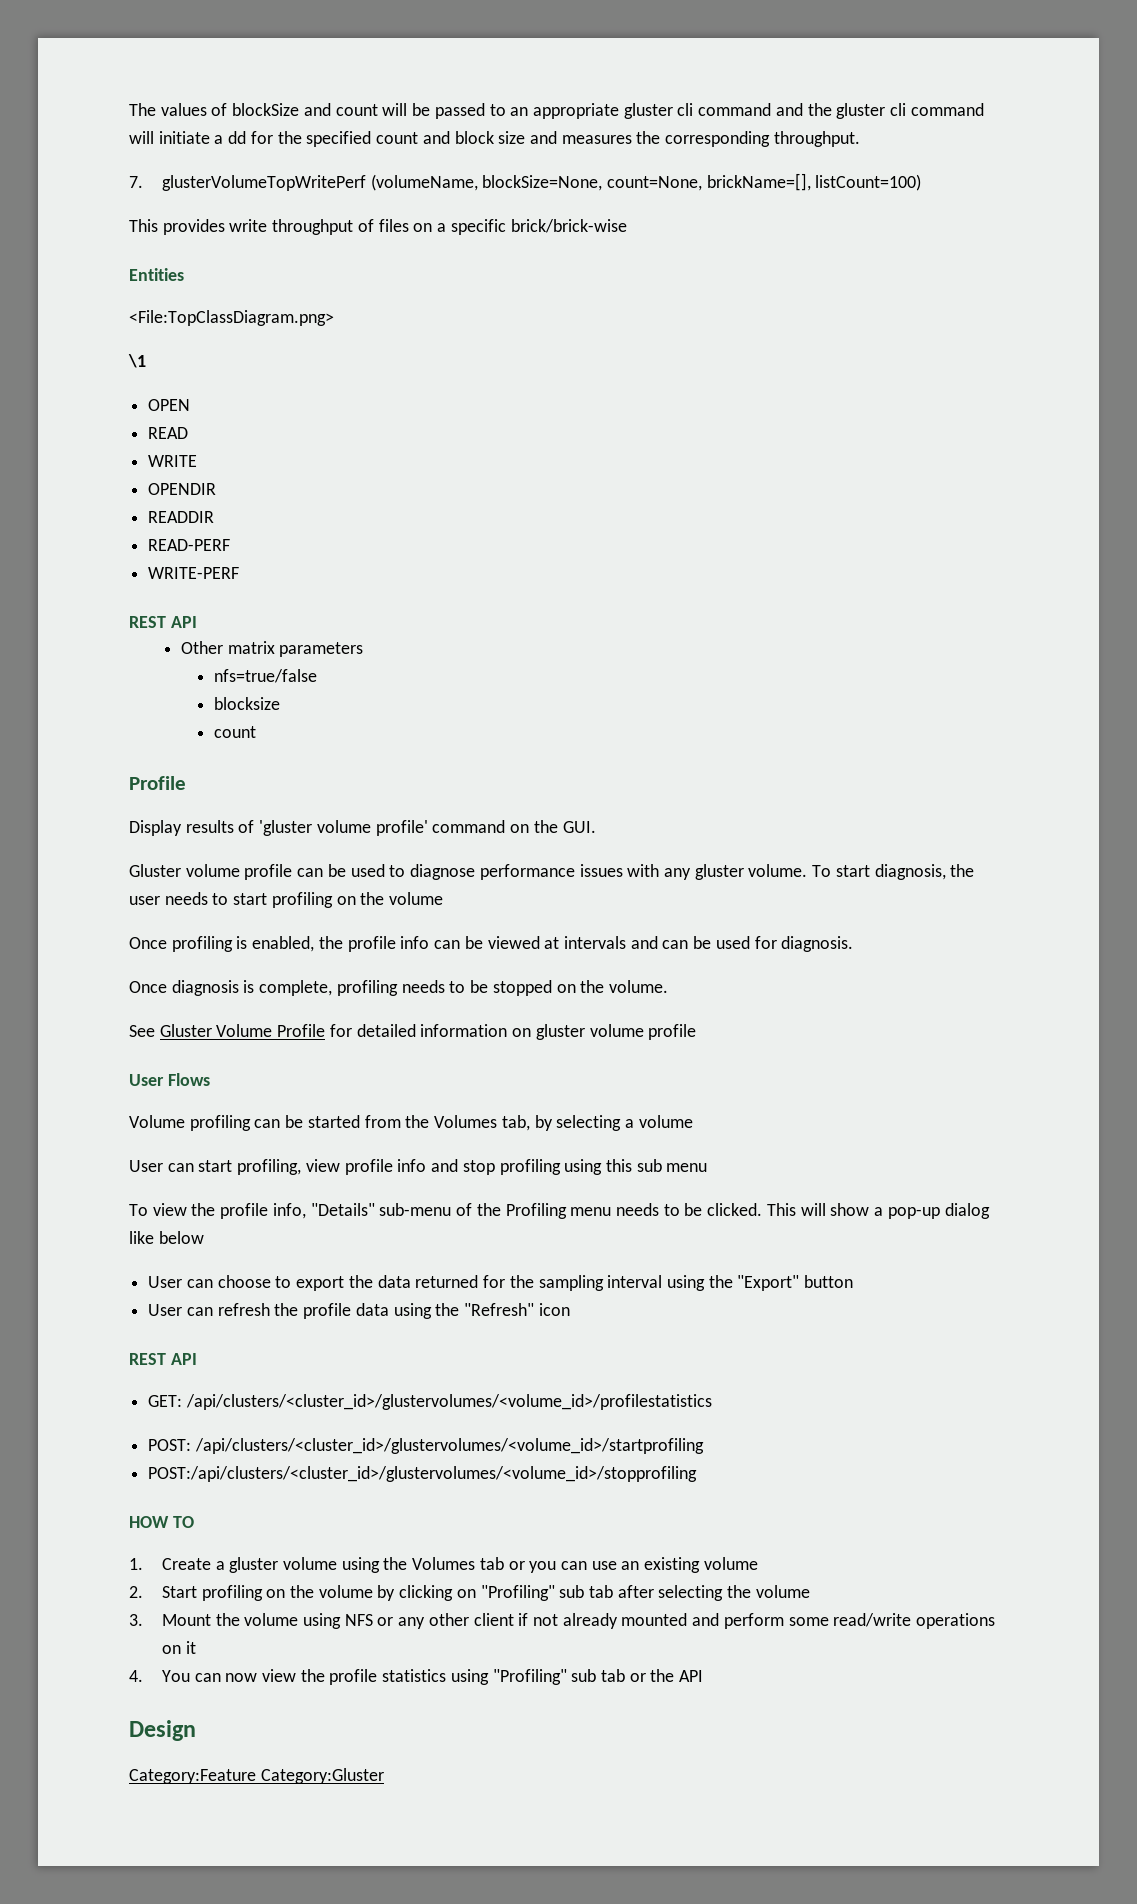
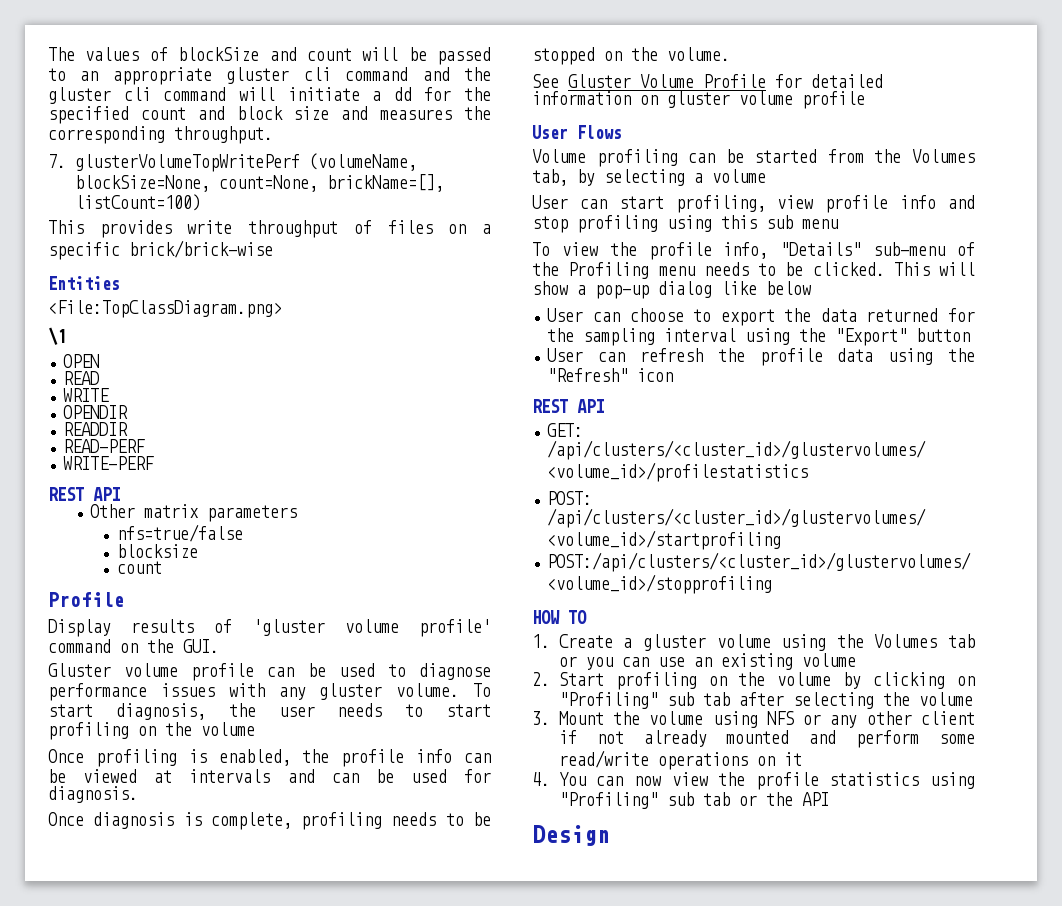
- Category:Feature Category:Gluster

